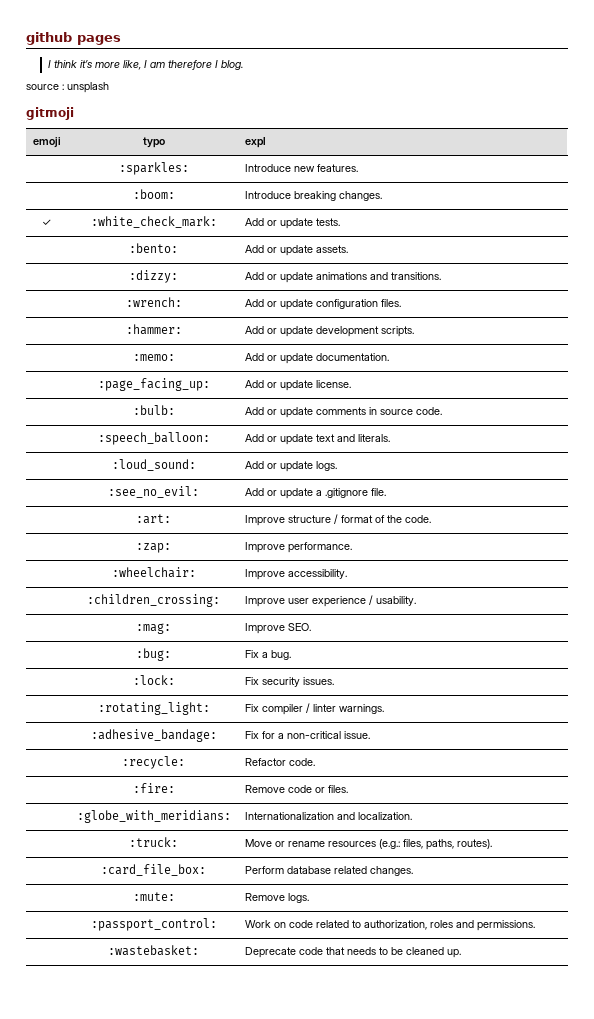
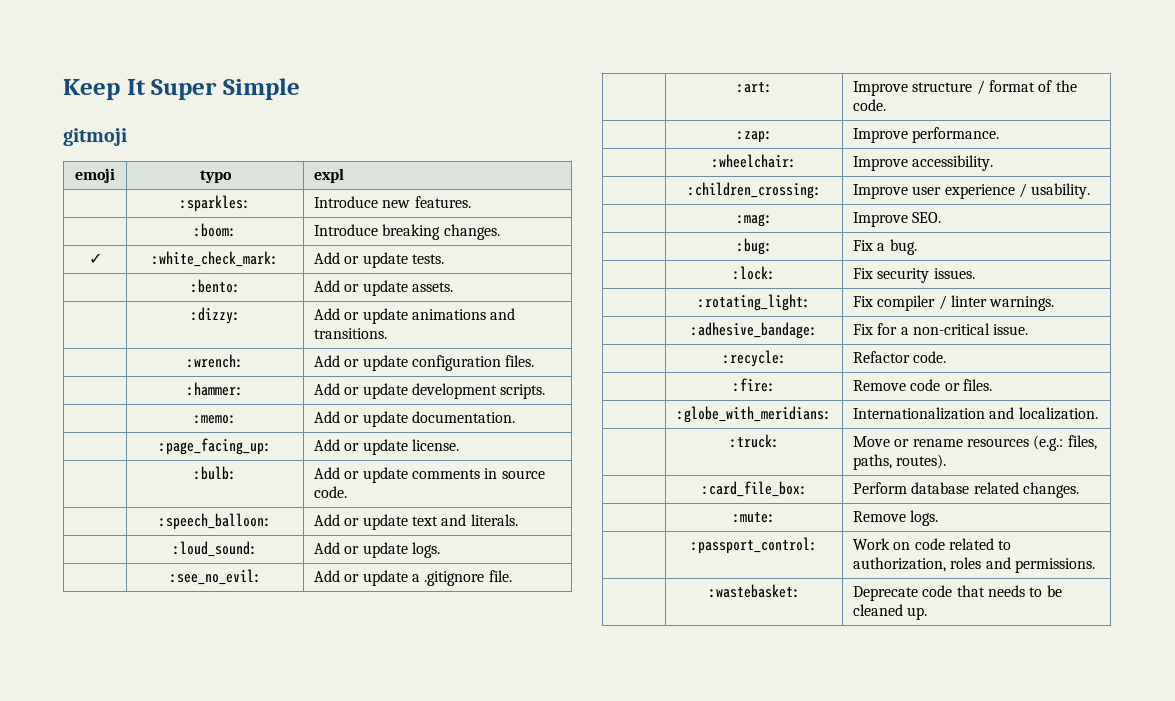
- github pages
- I think it’s more like, I am therefore I blog.
- source : unsplash
+ Keep It Super Simple

